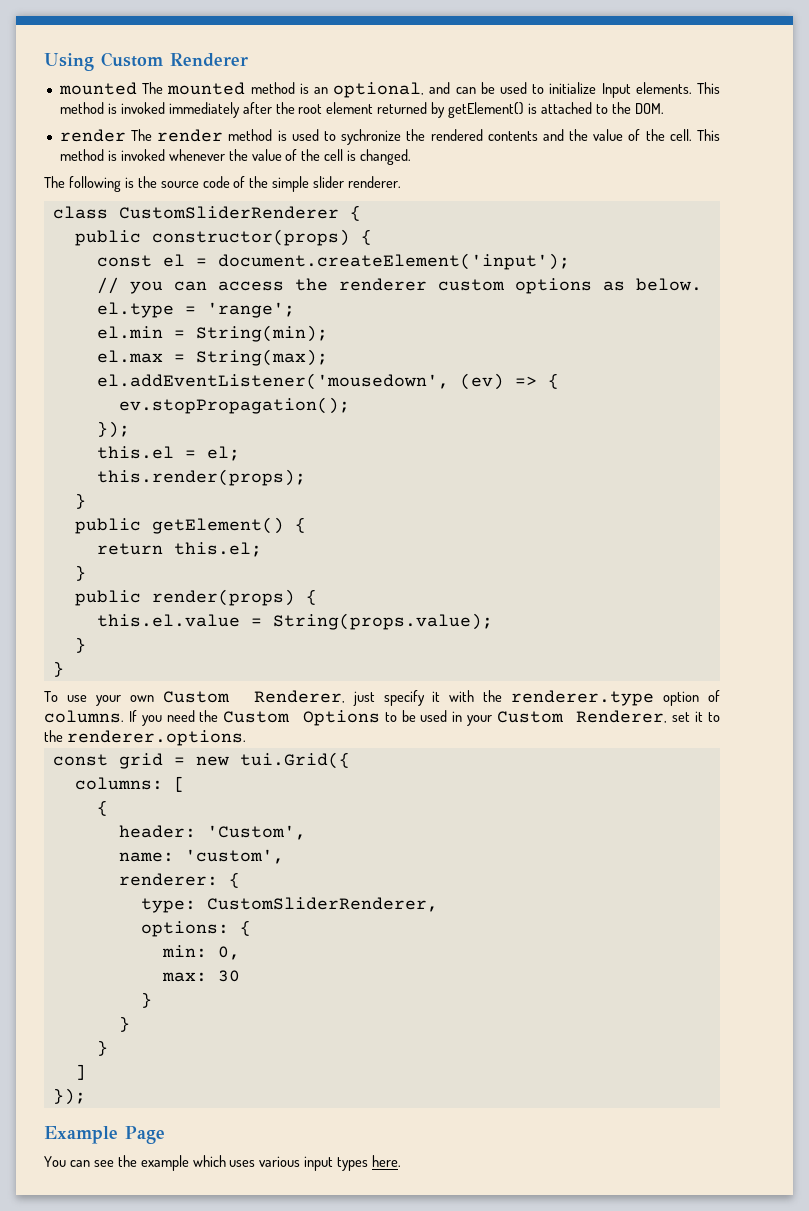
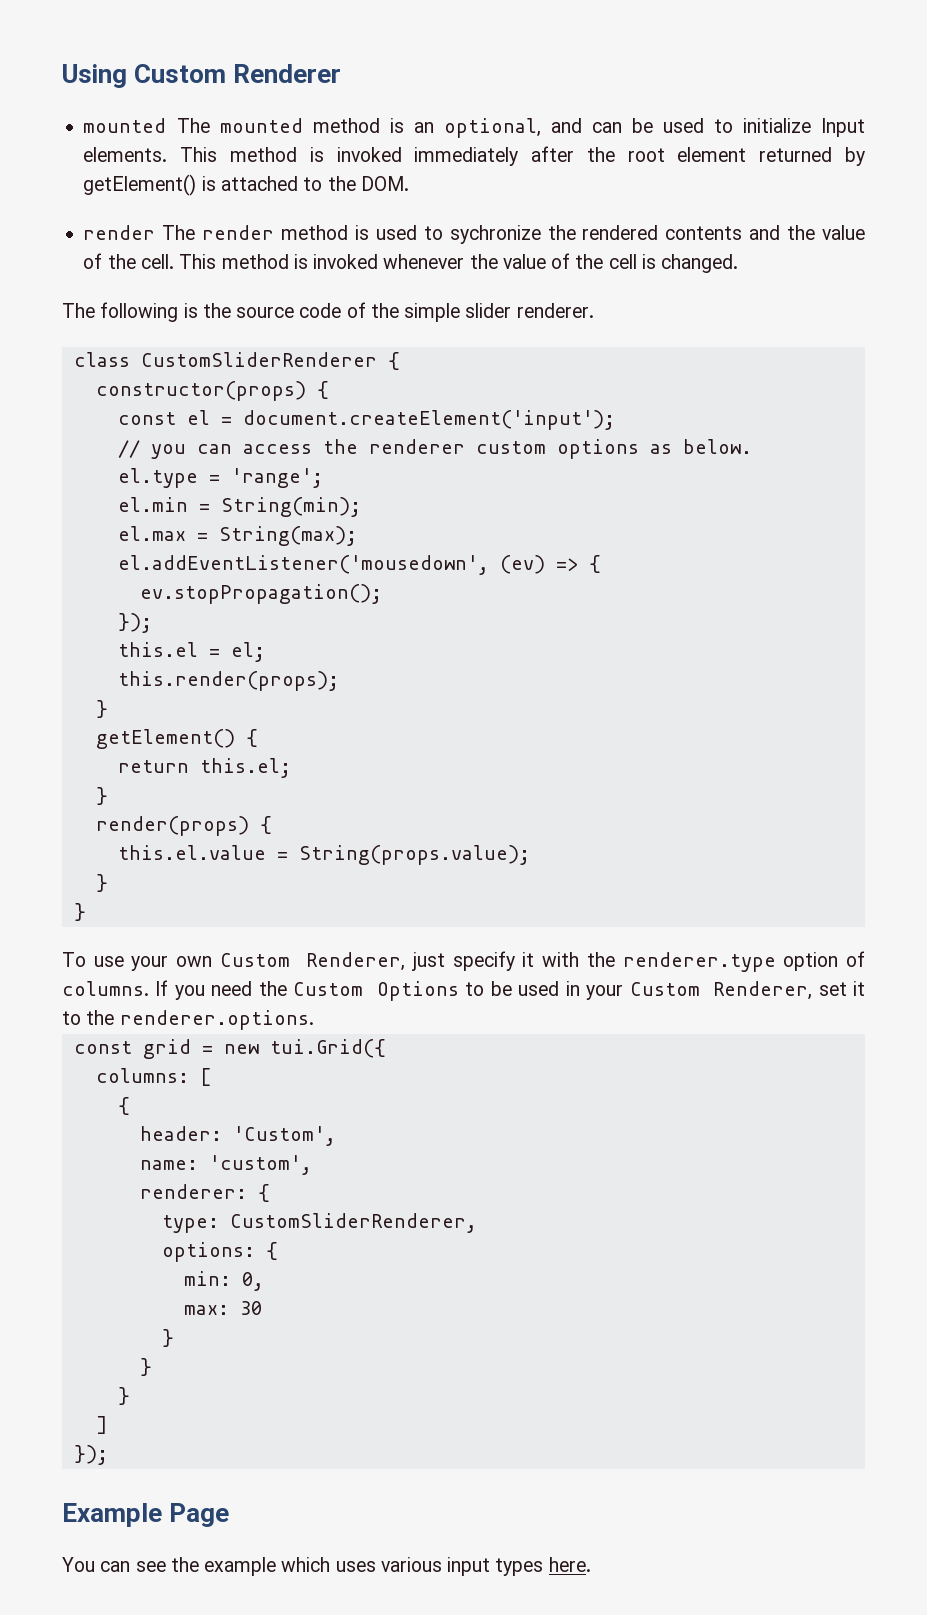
- public constructor(props) {
+ constructor(props) {
- public getElement() {
+ getElement() {
- public render(props) {
+ render(props) {

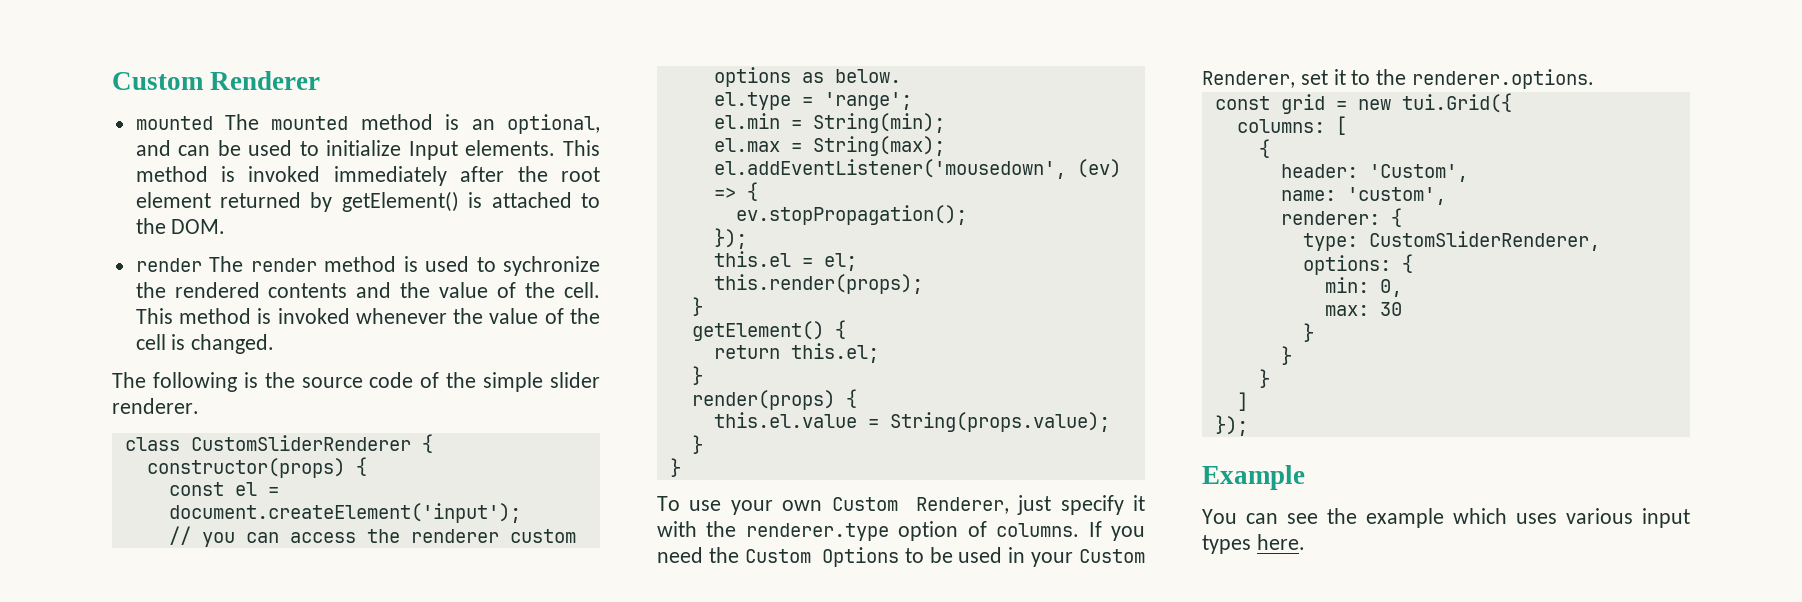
- Using Custom Renderer
+ Custom Renderer
- Example Page
+ Example

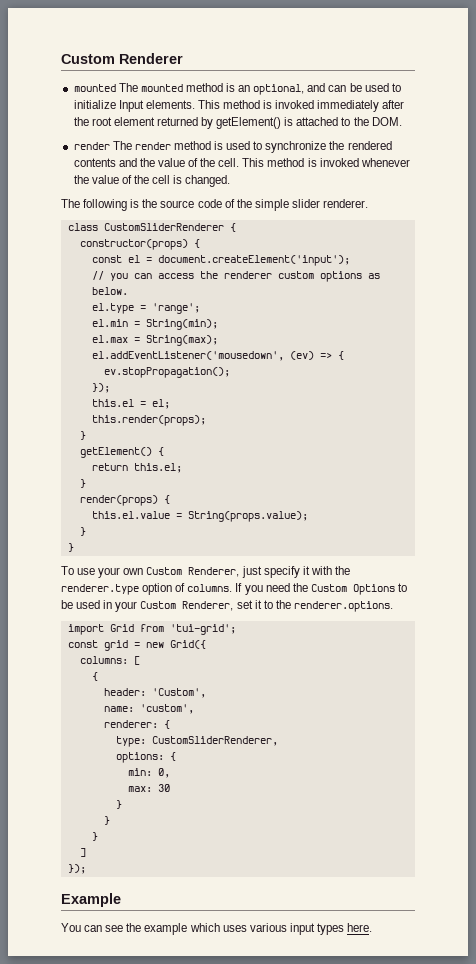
- render The render method is used to sychronize the rendered contents and the value of the cell.
+ render The render method is used to synchronize the rendered contents and the value of the cell.
+ import Grid from 'tui-grid';
- const grid = new tui.Grid({
+ const grid = new Grid({

